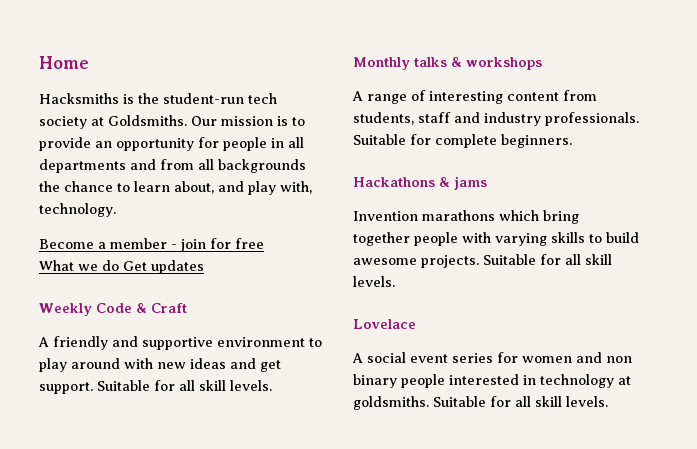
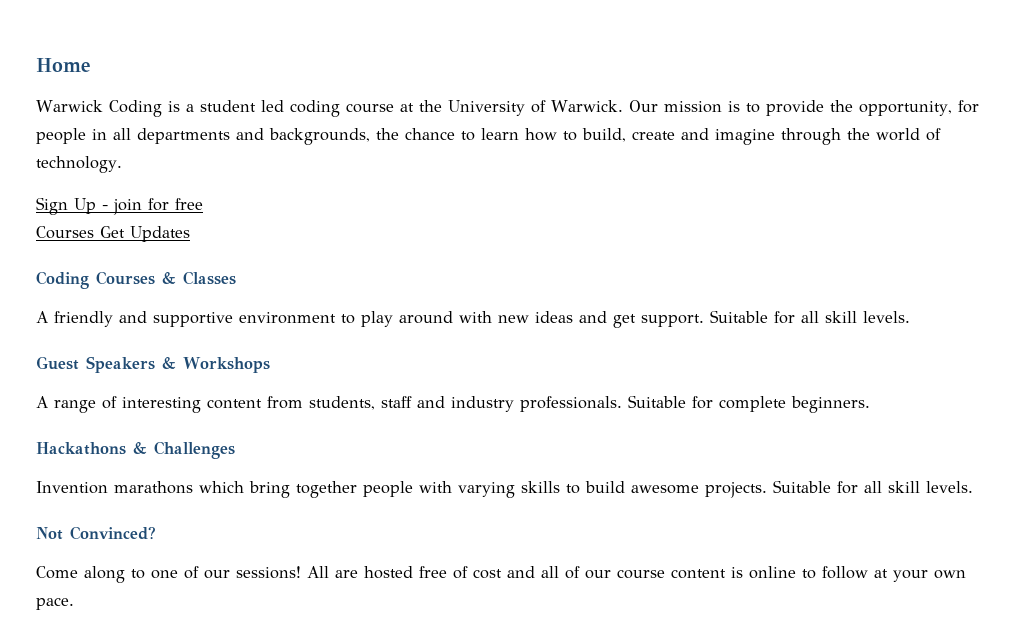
- Hacksmiths is the student-run tech society at Goldsmiths.
+ Warwick Coding is a student led coding course at the University of Warwick.
- Our mission is to provide an opportunity for people in all departments and from all backgrounds the chance to learn about, and play with, technology.
- Become a member - join for free
- What we do Get updates
- Weekly Code & Craft
+ Our mission is to provide the opportunity, for people in all departments and backgrounds, the chance to learn how to build, create and imagine through the world of technology.
+ Sign Up - join for free
+ Courses Get Updates
+ Coding Courses & Classes
- Monthly talks & workshops
+ Guest Speakers & Workshops
- Hackathons & jams
+ Hackathons & Challenges
- Lovelace
- A social event series for women and non binary people interested in technology at goldsmiths. Suitable for all skill levels.
+ Not Convinced?
+ Come along to one of our sessions! All are hosted free of cost and all of our course content is online to follow at your own pace.

